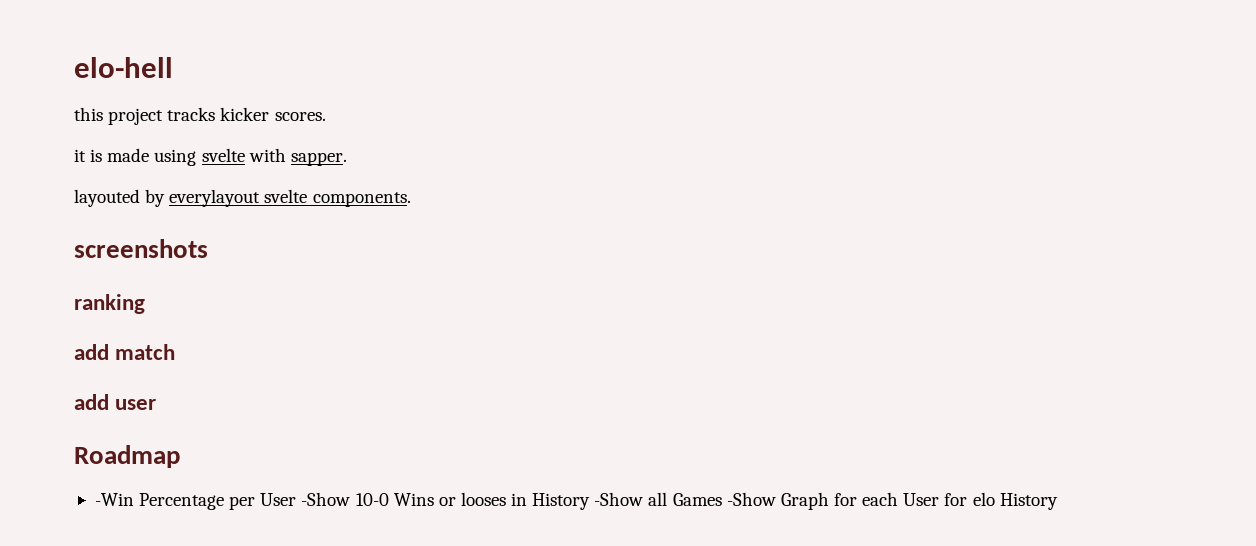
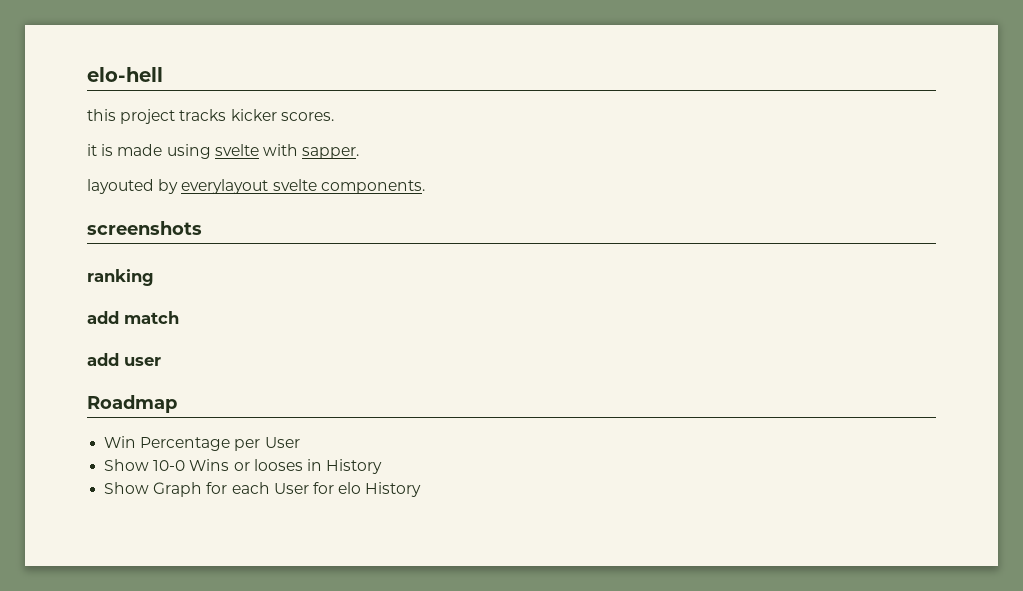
- -Win Percentage per User -Show 10-0 Wins or looses in History -Show all Games -Show Graph for each User for elo History
+ Win Percentage per User
+ Show 10-0 Wins or looses in History
+ Show Graph for each User for elo History

